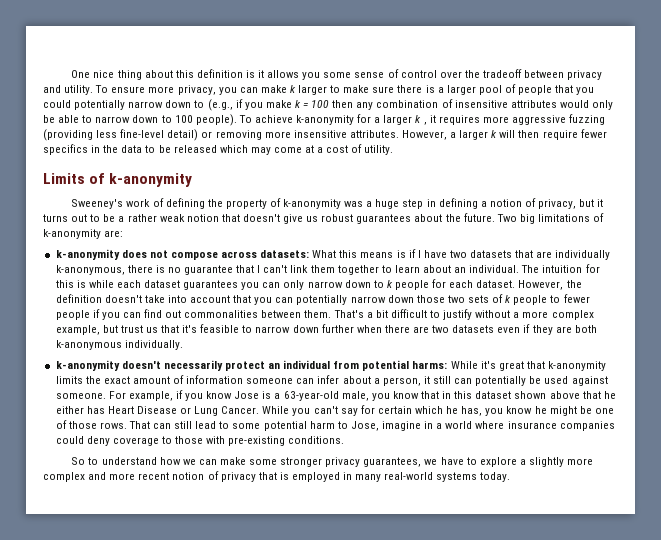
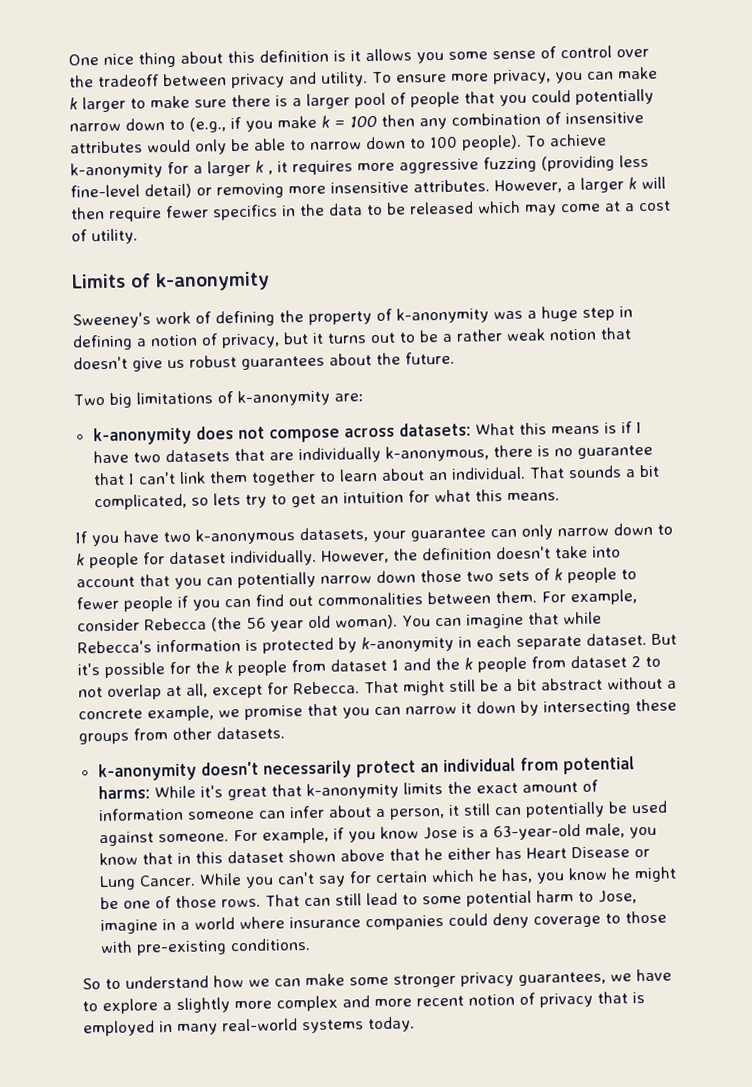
- Sweeney's work of defining the property of k-anonymity was a huge step in defining a notion of privacy, but it turns out to be a rather weak notion that doesn't give us robust guarantees about the future. Two big limitations of k-anonymity are:
+ Sweeney's work of defining the property of k-anonymity was a huge step in defining a notion of privacy, but it turns out to be a rather weak notion that doesn't give us robust guarantees about the future.
+ Two big limitations of k-anonymity are:
- The intuition for this is while each dataset guarantees you can only narrow down to k people for each dataset.
+ That sounds a bit complicated, so lets try to get an intuition for what this means.
+ If you have two k-anonymous datasets, your guarantee can only narrow down to k people for dataset individually.
- That's a bit difficult to justify without a more complex example, but trust us that it's feasible to narrow down further when there are two datasets even if they are both k-anonymous individually.
+ For example, consider Rebecca (the 56 year old woman). You can imagine that while Rebecca's information is protected by k-anonymity in each separate dataset. But it's possible for the k people from dataset 1 and the k people from dataset 2 to not overlap at all, except for Rebecca. That might still be a bit abstract without a concrete example, we promise that you can narrow it down by intersecting these groups from other datasets.

